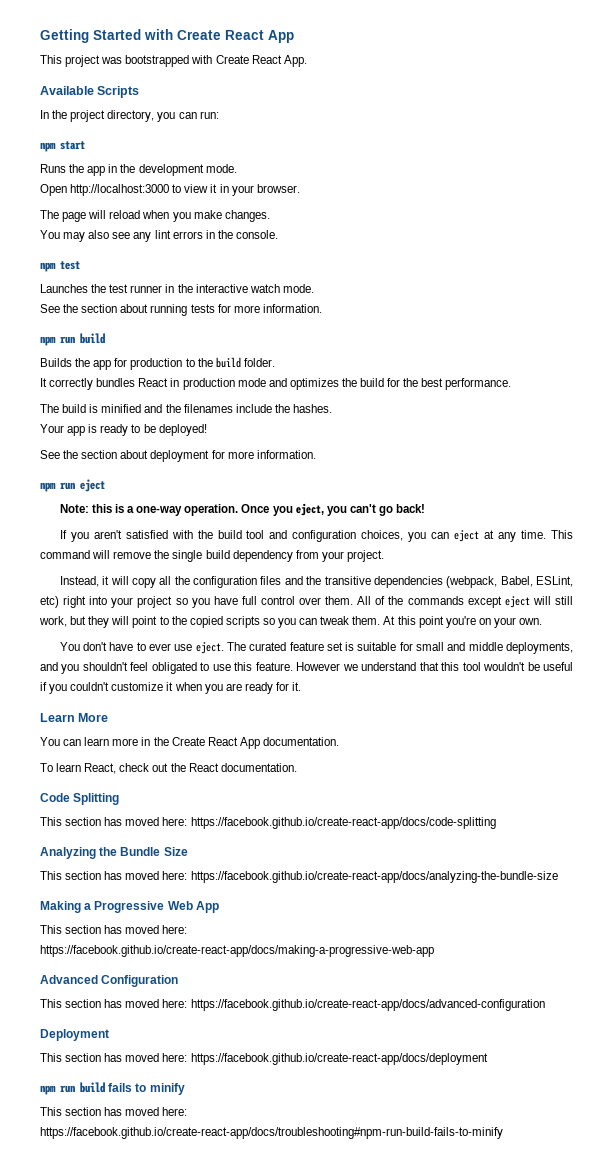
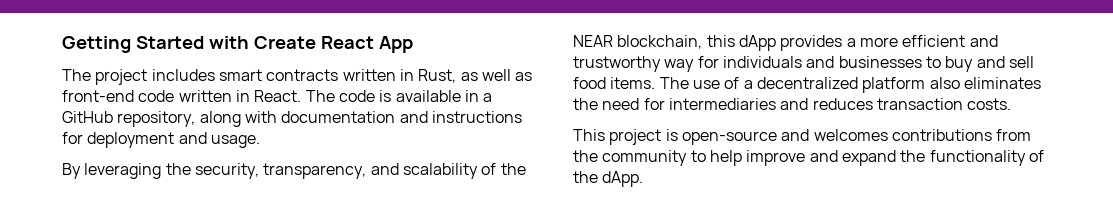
- This project was bootstrapped with Create React App.
- Available Scripts
- In the project directory, you can run:
- npm start
- Runs the app in the development mode.
- Open http://localhost:3000 to view it in your browser.
- The page will reload when you make changes.
- You may also see any lint errors in the console.
- npm test
- Launches the test runner in the interactive watch mode.
- See the section about running tests for more information.
- npm run build
- Builds the app for production to the build folder.
- It correctly bundles React in production mode and optimizes the build for the best performance.
- The build is minified and the filenames include the hashes.
- Your app is ready to be deployed!
- See the section about deployment for more information.
- npm run eject
- Note: this is a one-way operation. Once you eject, you can't go back!
- If you aren't satisfied with the build tool and configuration choices, you can eject at any time. This command will remove the single build dependency from your project.
- Instead, it will copy all the configuration files and the transitive dependencies (webpack, Babel, ESLint, etc) right into your project so you have full control over them. All of the commands except eject will still work, but they will point to the copied scripts so you can tweak them. At this point you're on your own.
- You don't have to ever use eject. The curated feature set is suitable for small and middle deployments, and you shouldn't feel obligated to use this feature. However we understand that this tool wouldn't be useful if you couldn't customize it when you are ready for it.
- Learn More
- You can learn more in the Create React App documentation.
- To learn React, check out the React documentation.
- Code Splitting
- This section has moved here: https://facebook.github.io/create-react-app/docs/code-splitting
- Analyzing the Bundle Size
- This section has moved here: https://facebook.github.io/create-react-app/docs/analyzing-the-bundle-size
- Making a Progressive Web App
- This section has moved here: https://facebook.github.io/create-react-app/docs/making-a-progressive-web-app
- Advanced Configuration
- This section has moved here: https://facebook.github.io/create-react-app/docs/advanced-configuration
- Deployment
- This section has moved here: https://facebook.github.io/create-react-app/docs/deployment
- npm run build fails to minify
- This section has moved here: https://facebook.github.io/create-react-app/docs/troubleshooting#npm-run-build-fails-to-minify
+ The project includes smart contracts written in Rust, as well as front-end code written in React. The code is available in a GitHub repository, along with documentation and instructions for deployment and usage.
+ By leveraging the security, transparency, and scalability of the NEAR blockchain, this dApp provides a more efficient and trustworthy way for individuals and businesses to buy and sell food items. The use of a decentralized platform also eliminates the need for intermediaries and reduces transaction costs.
+ This project is open-source and welcomes contributions from the community to help improve and expand the functionality of the dApp.

